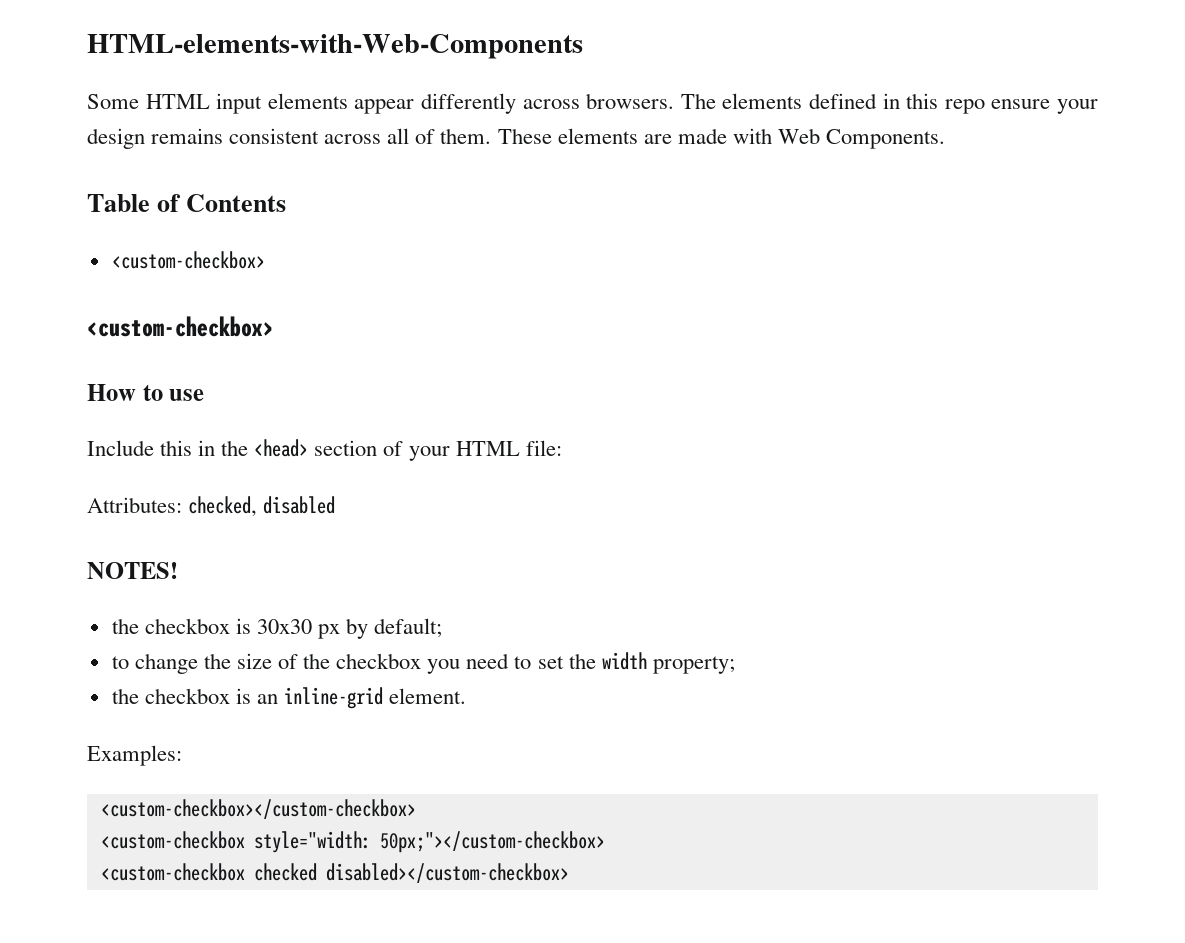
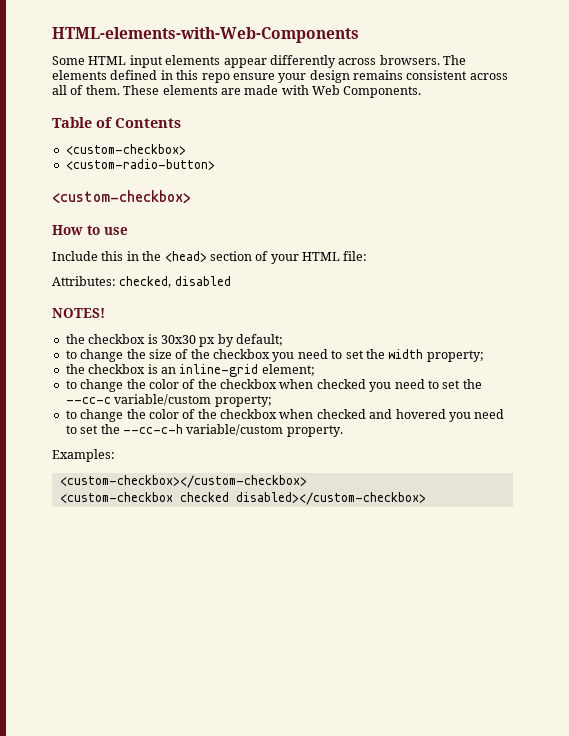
+ <custom-radio-button>
- the checkbox is an inline-grid element.
+ the checkbox is an inline-grid element;
+ to change the color of the checkbox when checked you need to set the --cc-c variable/custom property;
+ to change the color of the checkbox when checked and hovered you need to set the --cc-c-h variable/custom property.
- <custom-checkbox style="width: 50px;"></custom-checkbox>

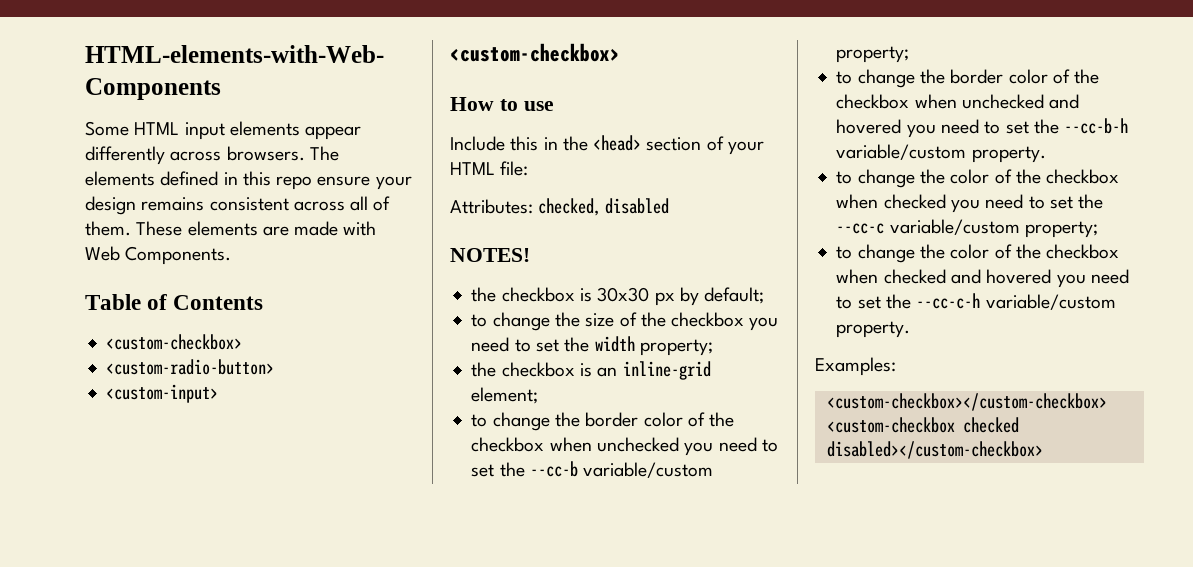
+ <custom-input>
+ to change the border color of the checkbox when unchecked you need to set the --cc-b variable/custom property;
+ to change the border color of the checkbox when unchecked and hovered you need to set the --cc-b-h variable/custom property.

